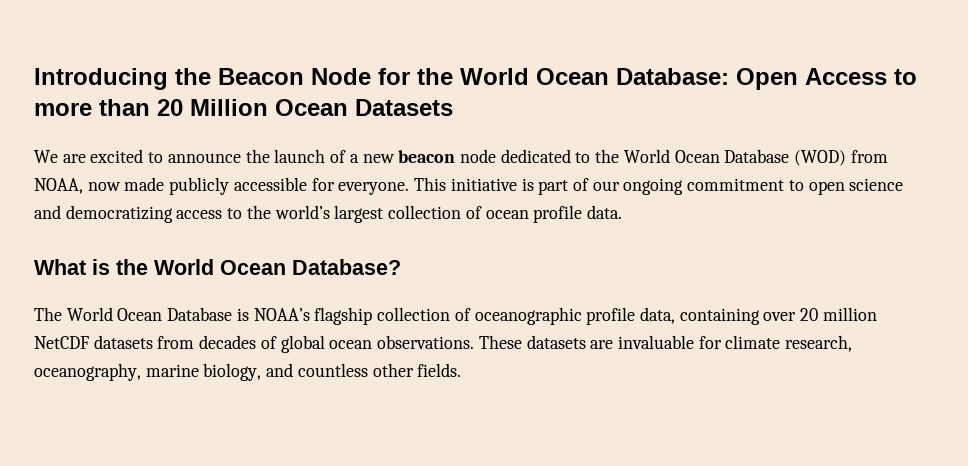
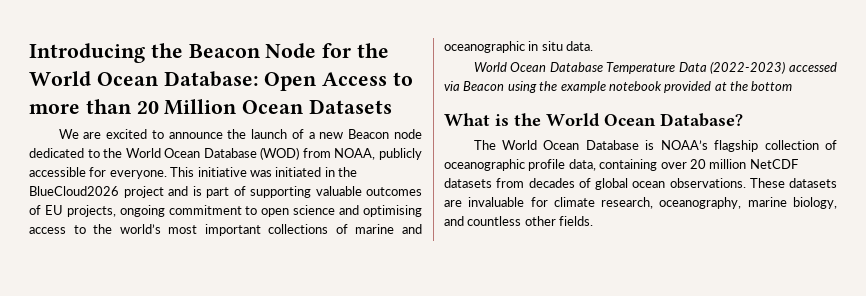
- We are excited to announce the launch of a new beacon node dedicated to the World Ocean Database (WOD) from NOAA, now made publicly accessible for everyone.
+ We are excited to announce the launch of a new Beacon node dedicated to the World Ocean Database (WOD) from NOAA, publicly accessible for everyone.
- This initiative is part of our ongoing commitment to open science and democratizing access to the world’s largest collection of ocean profile data.
+ This initiative was initiated in the BlueCloud2026 project and is part of supporting valuable outcomes of EU projects, ongoing commitment to open science and optimising access to the world’s most important collections of marine and oceanographic in situ data.
+ World Ocean Database Temperature Data (2022-2023) accessed via Beacon using the example notebook provided at the bottom

